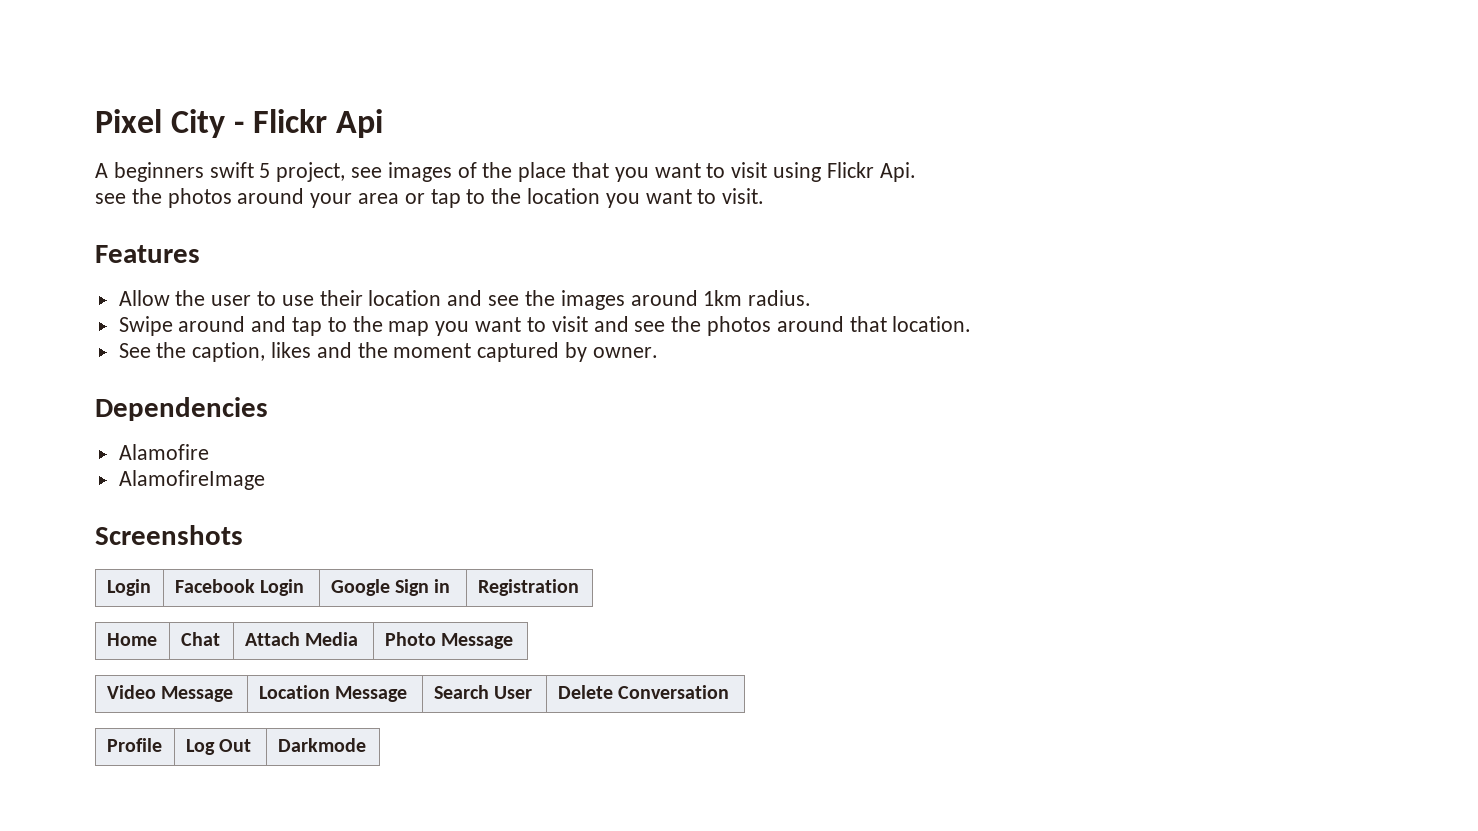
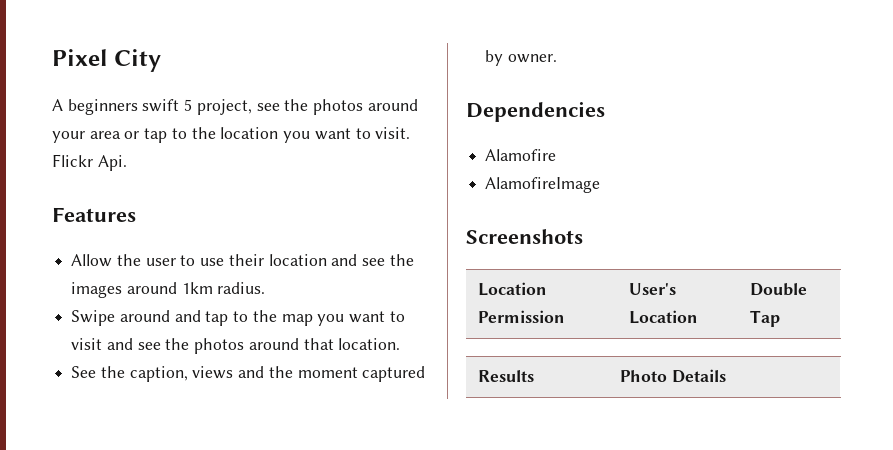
- Pixel City - Flickr Api
+ Pixel City
- A beginners swift 5 project, see images of the place that you want to visit using Flickr Api.
- see the photos around your area or tap to the location you want to visit.
+ A beginners swift 5 project, see the photos around your area or tap to the location you want to visit. Flickr Api.
- See the caption, likes and the moment captured by owner.
+ See the caption, views and the moment captured by owner.
- Login | Facebook Login | Google Sign in | Registration
- Home | Chat | Attach Media | Photo Message
- Video Message | Location Message | Search User | Delete Conversation
- Profile | Log Out | Darkmode
+ Location Permission | User's Location | Double Tap
+ Results | Photo Details

